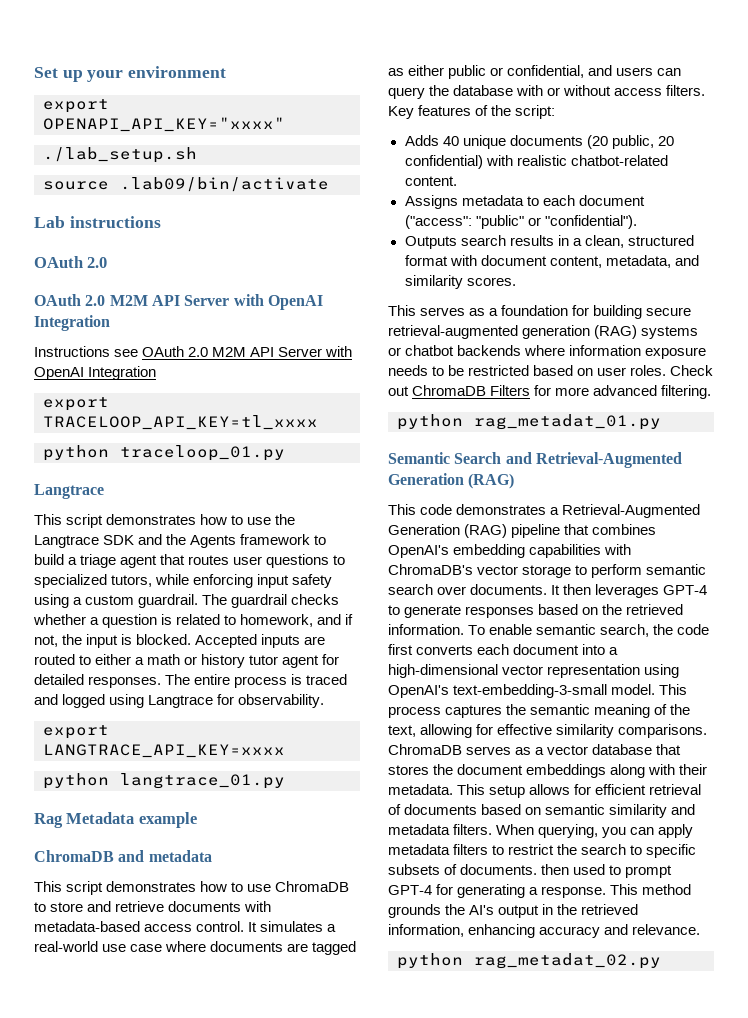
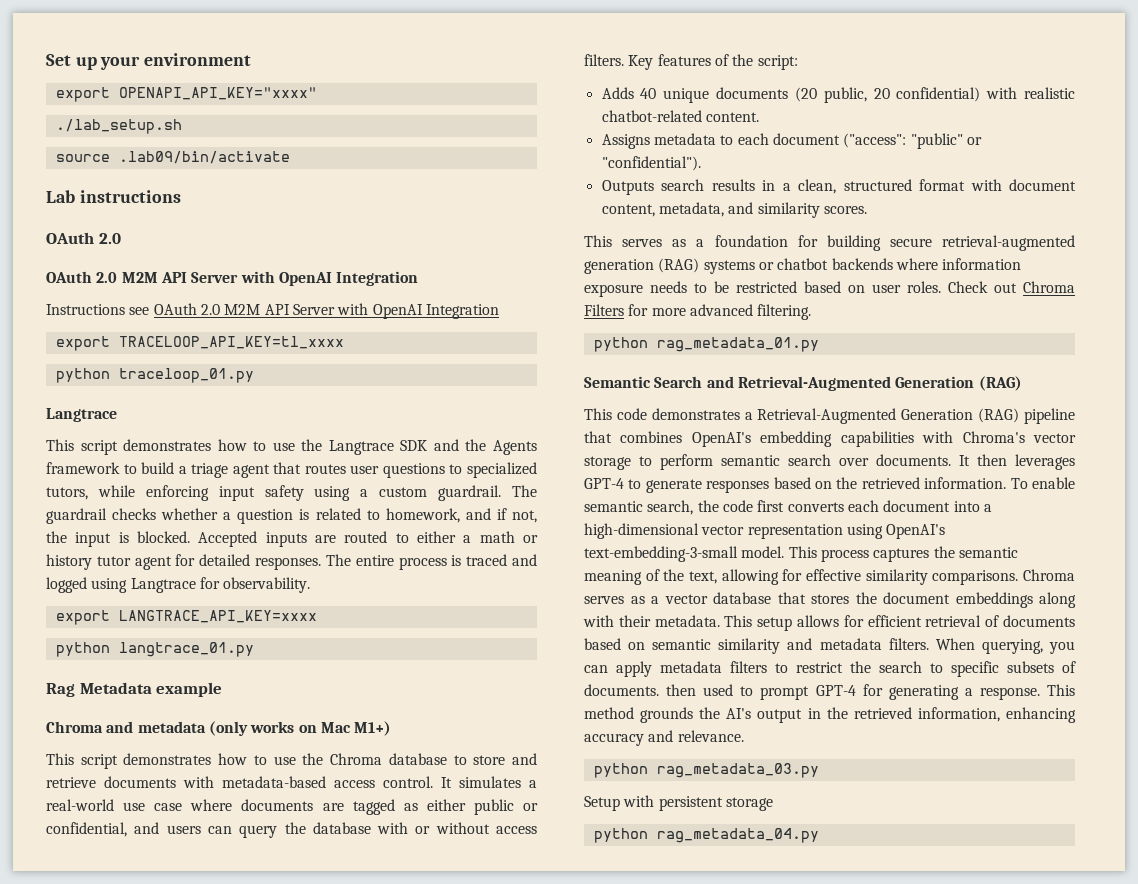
- ChromaDB and metadata
- This script demonstrates how to use ChromaDB to store and retrieve documents with metadata-based access control.
+ Chroma and metadata (only works on Mac M1+)
+ This script demonstrates how to use the Chroma database to store and retrieve documents with metadata-based access control.
- Check out ChromaDB Filters for more advanced filtering.
+ Check out Chroma Filters for more advanced filtering.
- python rag_metadat_01.py
+ python rag_metadata_01.py
- This code demonstrates a Retrieval-Augmented Generation (RAG) pipeline that combines OpenAI's embedding capabilities with ChromaDB's vector storage to perform semantic search over documents.
+ This code demonstrates a Retrieval-Augmented Generation (RAG) pipeline that combines OpenAI's embedding capabilities with Chroma's vector storage to perform semantic search over documents.
- ChromaDB serves as a vector database that stores the document embeddings along with their metadata.
+ Chroma serves as a vector database that stores the document embeddings along with their metadata.
- python rag_metadat_02.py
+ python rag_metadata_03.py
+ Setup with persistent storage
+ python rag_metadata_04.py

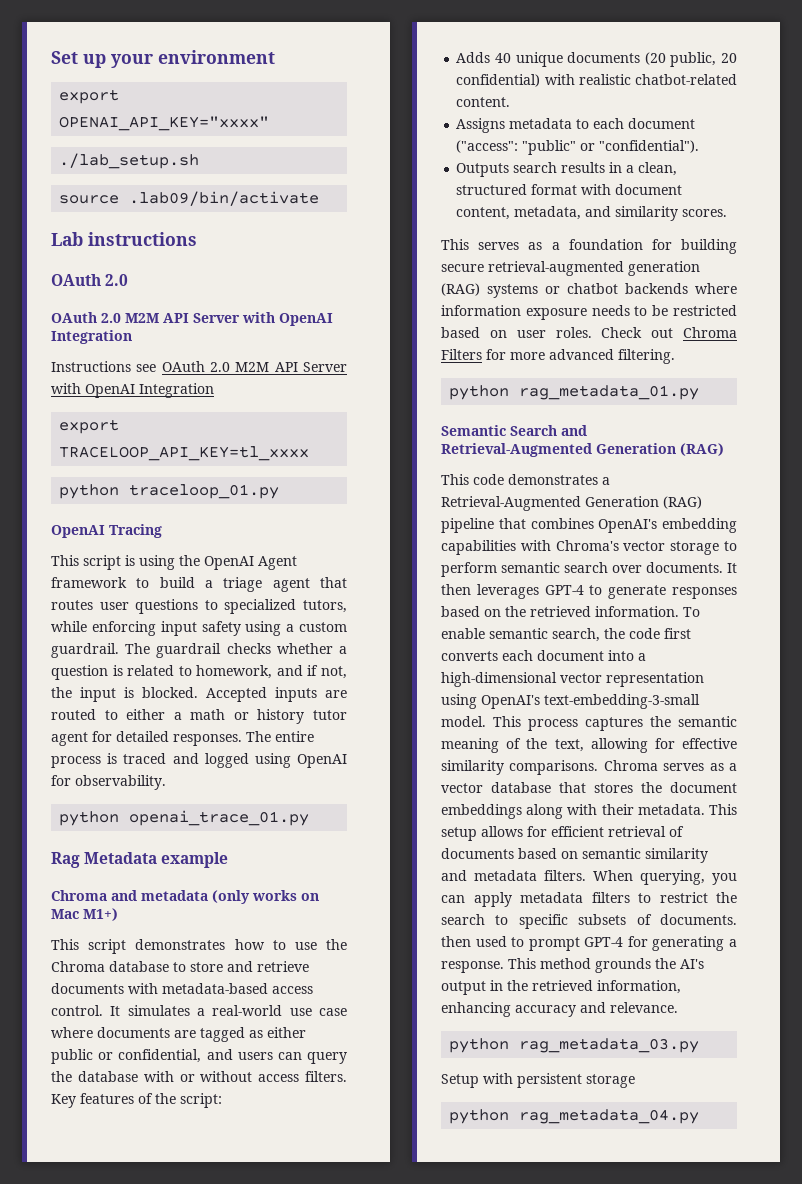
- export OPENAPI_API_KEY="xxxx"
+ export OPENAI_API_KEY="xxxx"
  python traceloop_01.py
- Langtrace
- This script demonstrates how to use the Langtrace SDK and the Agents framework to build a triage agent that routes user questions to specialized tutors, while enforcing input safety using a custom guardrail.
+ OpenAI Tracing
+ This script is using the OpenAI Agent framework to build a triage agent that routes user questions to specialized tutors, while enforcing input safety using a custom guardrail.
- The entire process is traced and logged using Langtrace for observability.
+ The entire process is traced and logged using OpenAI for observability.
- export LANGTRACE_API_KEY=xxxx
- python langtrace_01.py
+ python openai_trace_01.py

